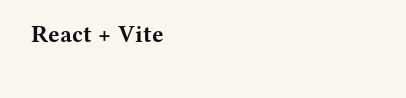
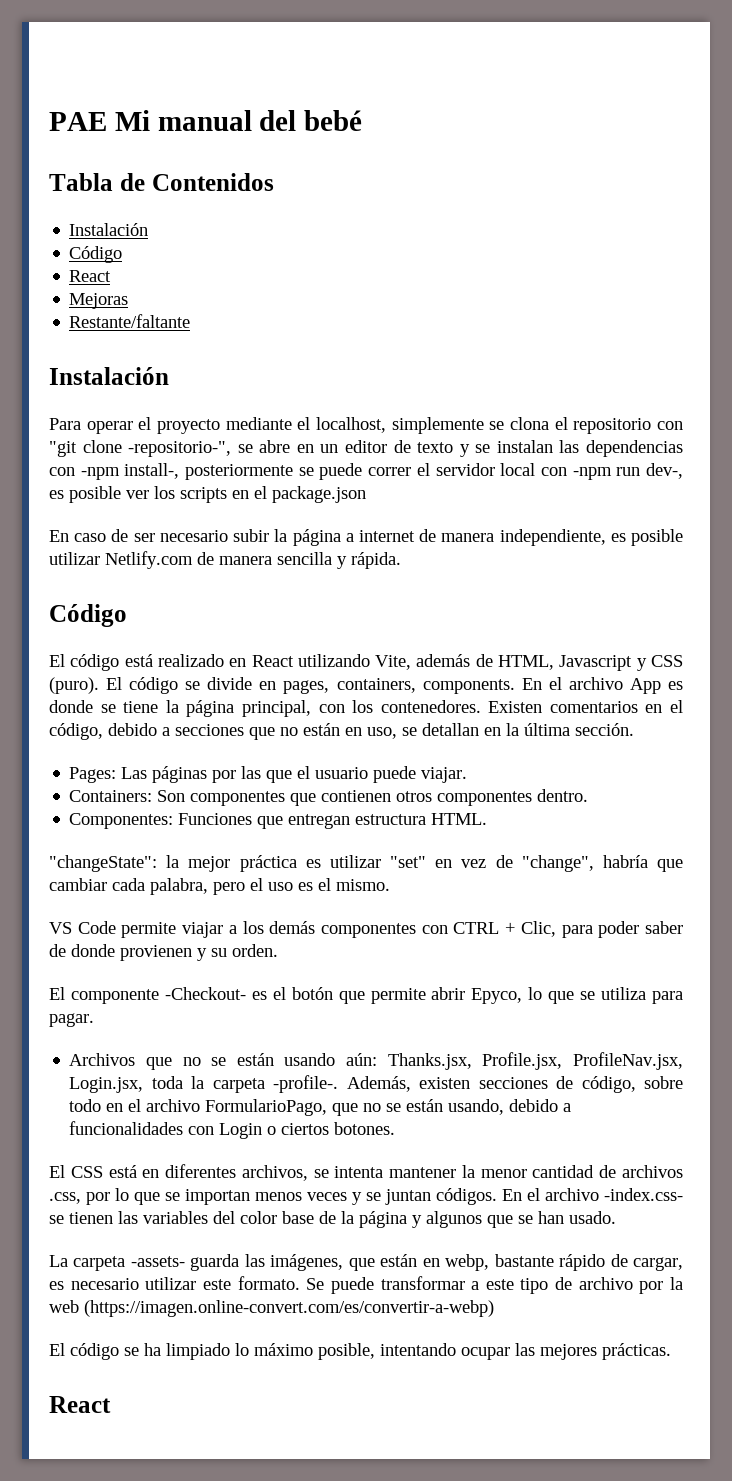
- React + Vite
+ PAE Mi manual del bebé
+ Tabla de Contenidos
+ Instalación
+ Código
+ React
+ Mejoras
+ Restante/faltante
+ Instalación
+ Para operar el proyecto mediante el localhost, simplemente se clona el repositorio con "git clone -repositorio-", se abre en un editor de texto y se instalan las dependencias con -npm install-, posteriormente se puede correr el servidor local con -npm run dev-, es posible ver los scripts en el package.json
+ En caso de ser necesario subir la página a internet de manera independiente, es posible utilizar Netlify.com de manera sencilla y rápida.
+ Código
+ El código está realizado en React utilizando Vite, además de HTML, Javascript y CSS (puro). El código se divide en pages, containers, components. En el archivo App es donde se tiene la página principal, con los contenedores. Existen comentarios en el código, debido a secciones que no están en uso, se detallan en la última sección.
+ Pages: Las páginas por las que el usuario puede viajar.
+ Containers: Son componentes que contienen otros componentes dentro.
+ Componentes: Funciones que entregan estructura HTML.
+ "changeState": la mejor práctica es utilizar "set" en vez de "change", habría que cambiar cada palabra, pero el uso es el mismo.
+ VS Code permite viajar a los demás componentes con CTRL + Clic, para poder saber de donde provienen y su orden.
+ El componente -Checkout- es el botón que permite abrir Epyco, lo que se utiliza para pagar.
+ Archivos que no se están usando aún: Thanks.jsx, Profile.jsx, ProfileNav.jsx, Login.jsx, toda la carpeta -profile-. Además, existen secciones de código, sobre todo en el archivo FormularioPago, que no se están usando, debido a funcionalidades con Login o ciertos botones.
+ El CSS está en diferentes archivos, se intenta mantener la menor cantidad de archivos .css, por lo que se importan menos veces y se juntan códigos. En el archivo -index.css- se tienen las variables del color base de la página y algunos que se han usado.
+ La carpeta -assets- guarda las imágenes, que están en webp, bastante rápido de cargar, es necesario utilizar este formato. Se puede transformar a este tipo de archivo por la web (https://imagen.online-convert.com/es/convertir-a-webp)
+ El código se ha limpiado lo máximo posible, intentando ocupar las mejores prácticas.
+ React

